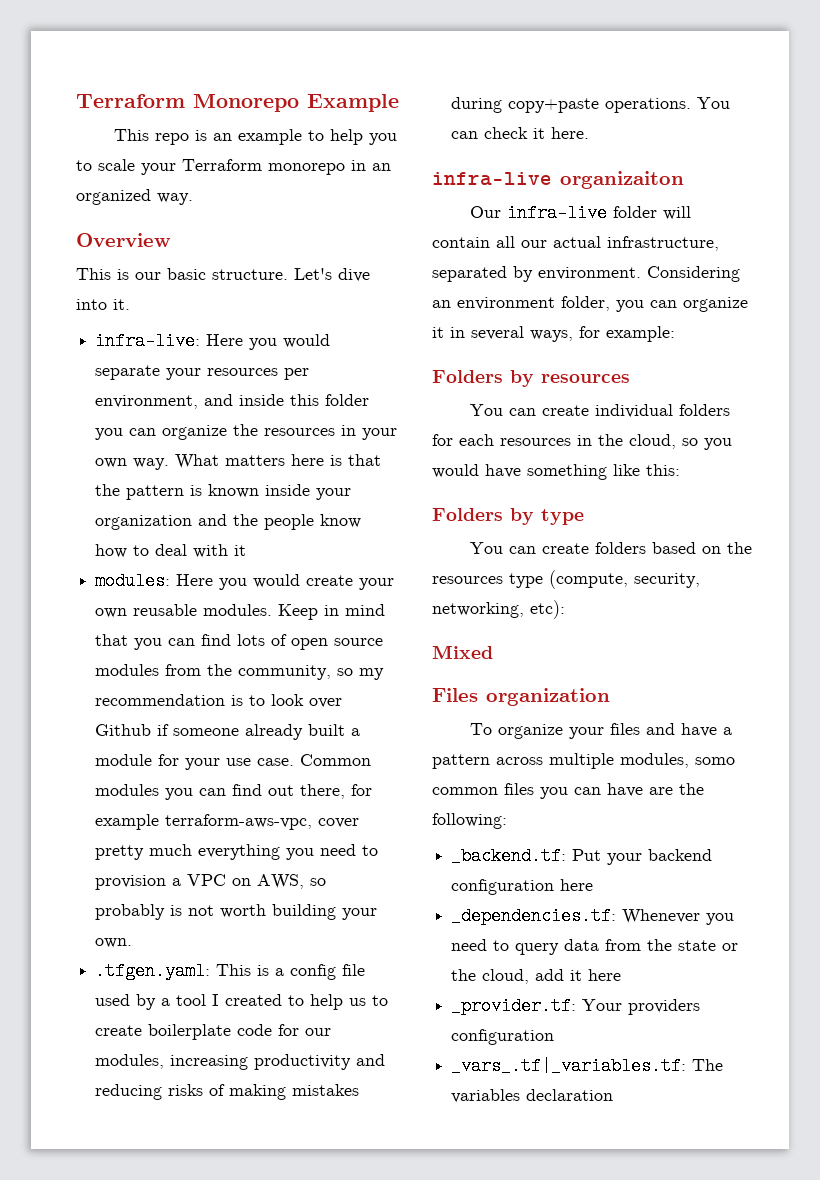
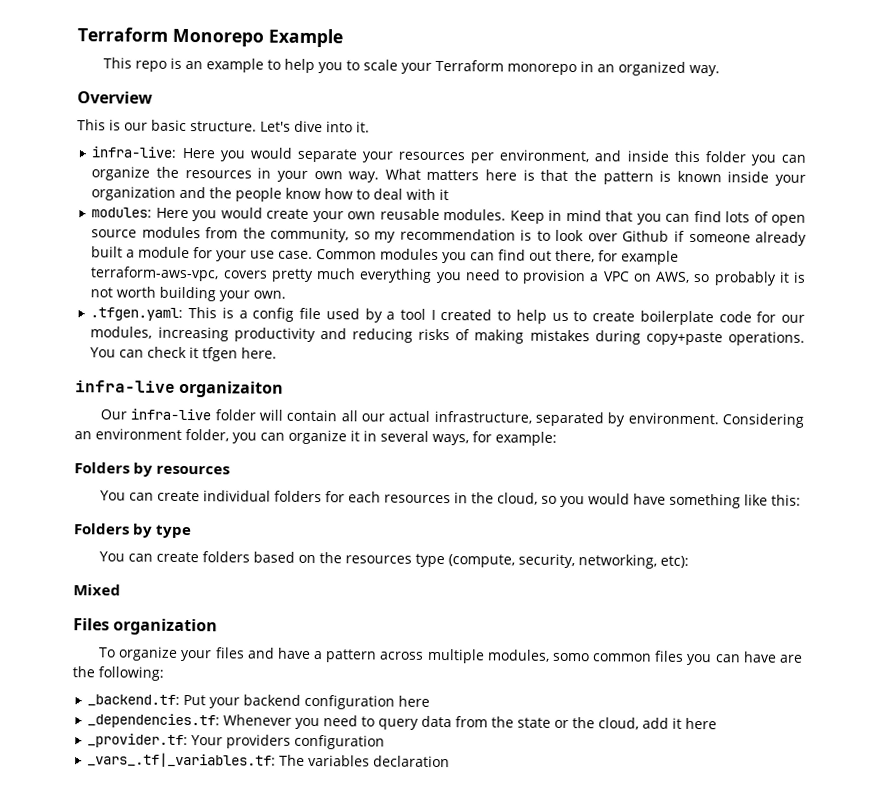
- Common modules you can find out there, for example terraform-aws-vpc, cover pretty much everything you need to provision a VPC on AWS, so probably is not worth building your own.
+ Common modules you can find out there, for example terraform-aws-vpc, covers pretty much everything you need to provision a VPC on AWS, so probably it is not worth building your own.
- You can check it here.
+ You can check it tfgen here.

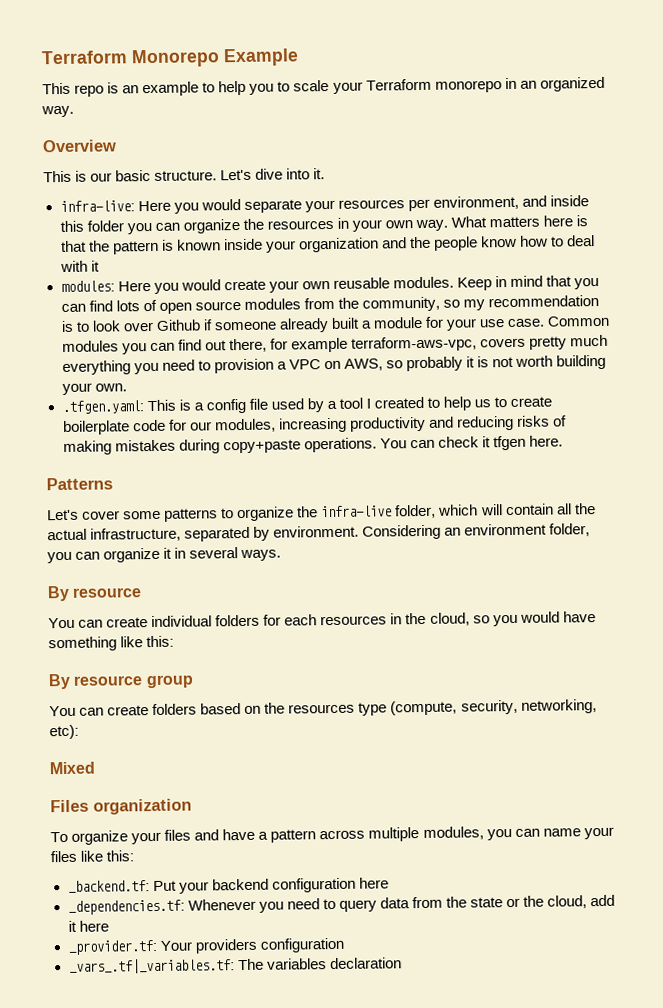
- infra-live organizaiton
- Our infra-live folder will contain all our actual infrastructure, separated by environment.
+ Patterns
+ Let's cover some patterns to organize the infra-live folder, which will contain all the actual infrastructure, separated by environment.
- Considering an environment folder, you can organize it in several ways, for example:
- Folders by resources
+ Considering an environment folder, you can organize it in several ways.
+ By resource
- Folders by type
+ By resource group
- To organize your files and have a pattern across multiple modules, somo common files you can have are the following:
+ To organize your files and have a pattern across multiple modules, you can name your files like this:

